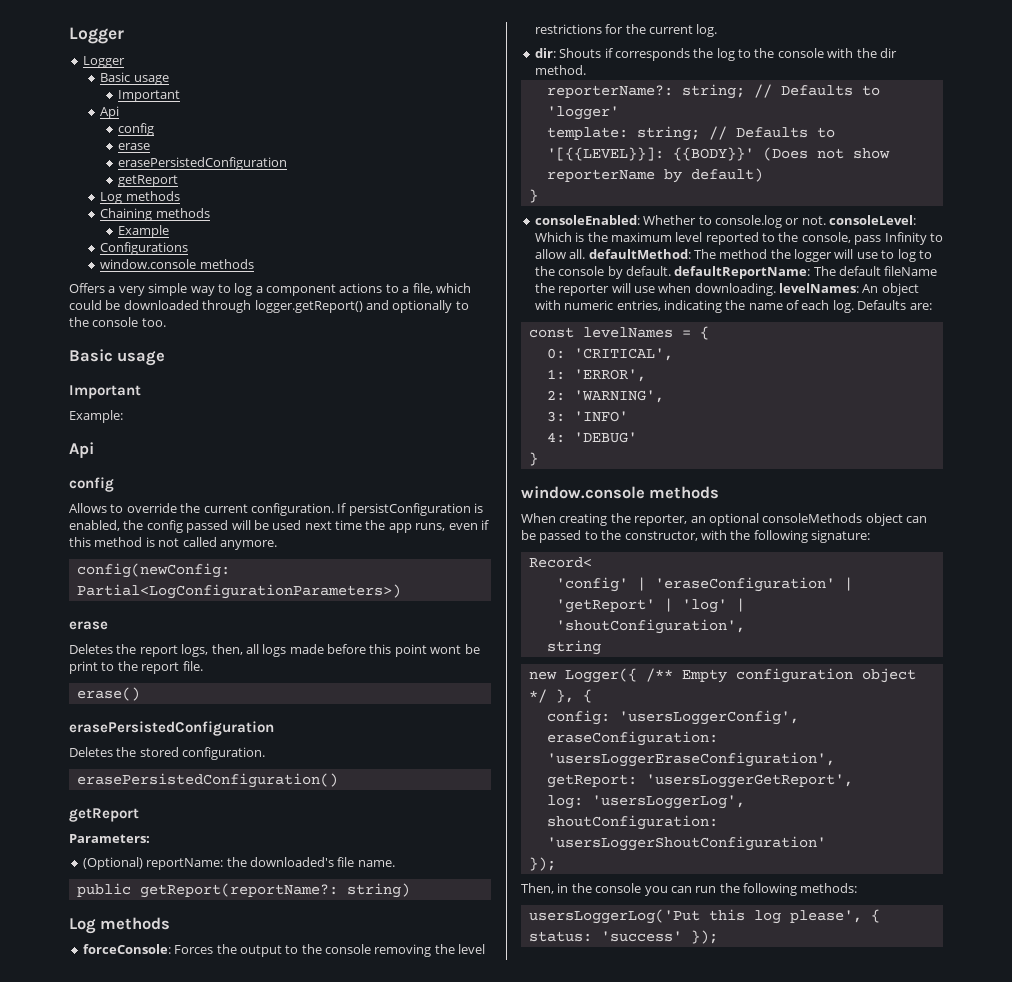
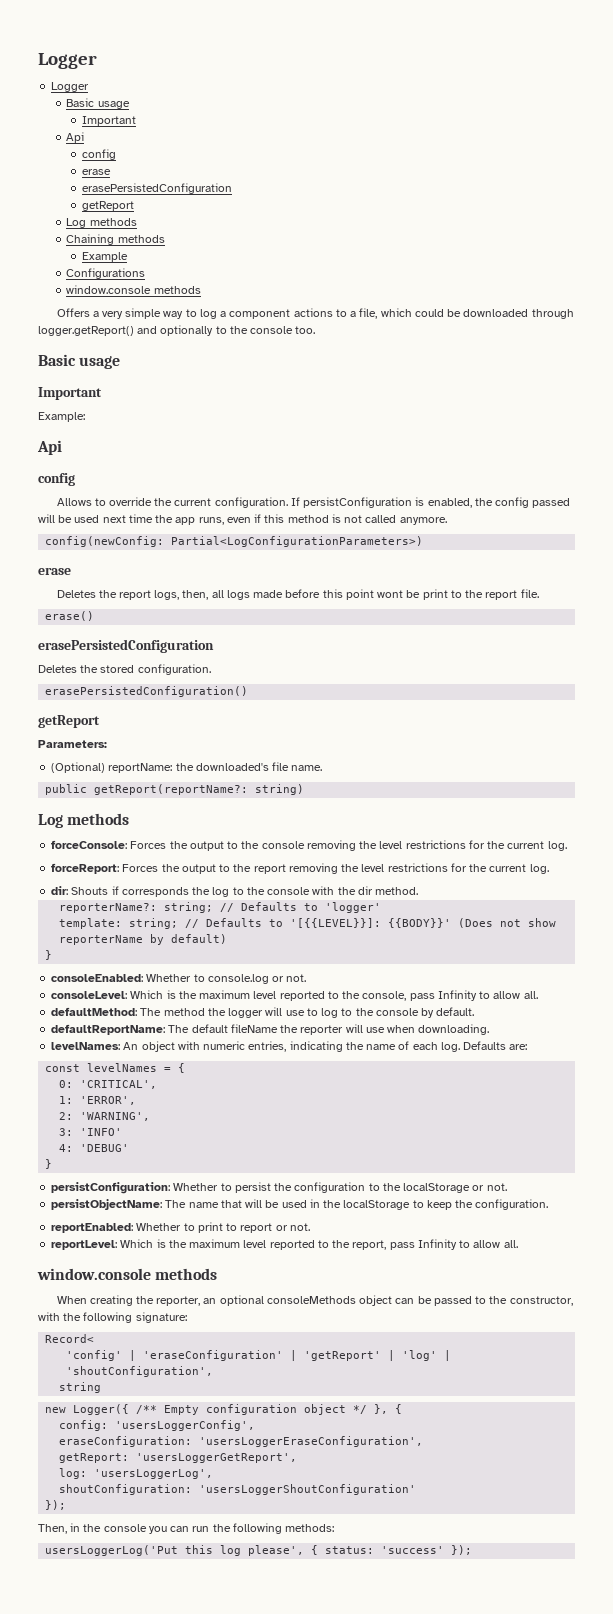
+ forceReport: Forces the output to the report removing the level restrictions for the current log.
- consoleEnabled: Whether to console.log or not. consoleLevel: Which is the maximum level reported to the console, pass Infinity to allow all. defaultMethod: The method the logger will use to log to the console by default. defaultReportName: The default fileName the reporter will use when downloading. levelNames: An object with numeric entries, indicating the name of each log.
+ consoleEnabled: Whether to console.log or not.
+ consoleLevel: Which is the maximum level reported to the console, pass Infinity to allow all.
+ defaultMethod: The method the logger will use to log to the console by default.
+ defaultReportName: The default fileName the reporter will use when downloading.
+ levelNames: An object with numeric entries, indicating the name of each log.
+ persistConfiguration: Whether to persist the configuration to the localStorage or not.
+ persistObjectName: The name that will be used in the localStorage to keep the configuration.
+ reportEnabled: Whether to print to report or not.
+ reportLevel: Which is the maximum level reported to the report, pass Infinity to allow all.

